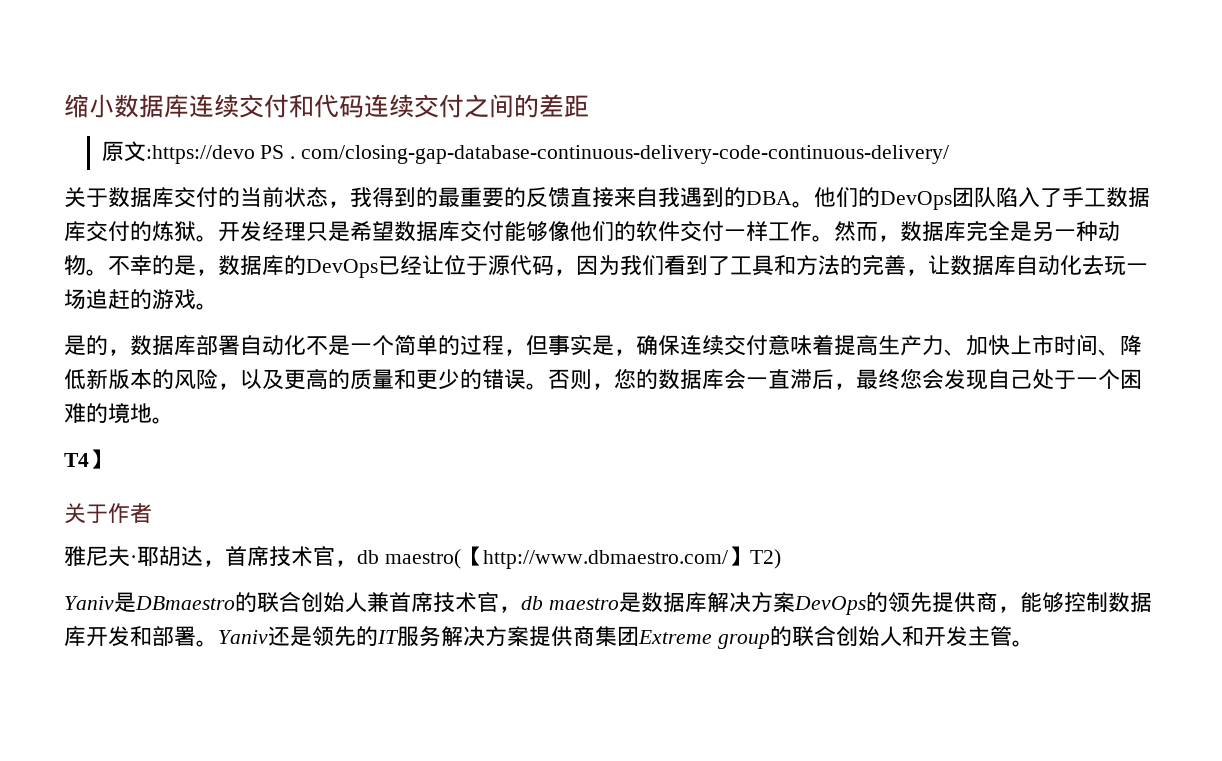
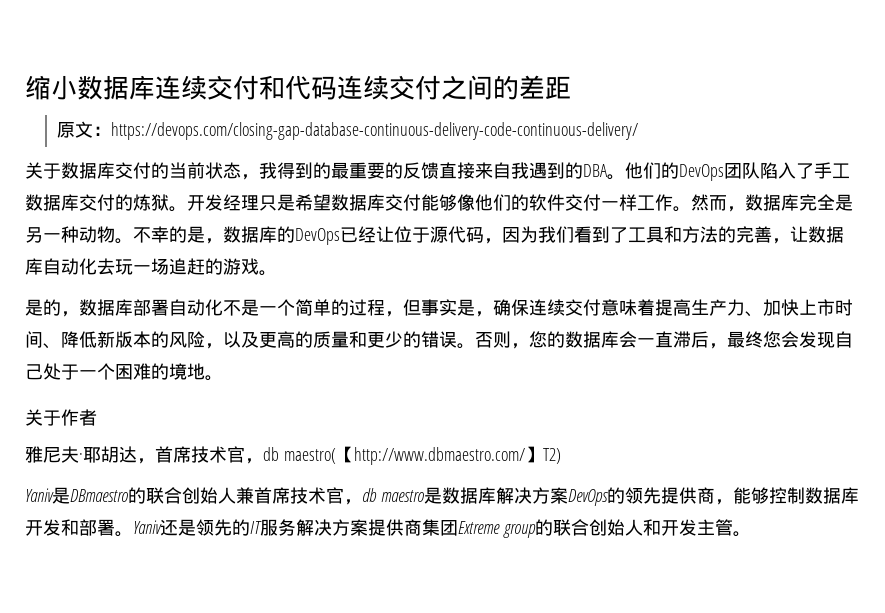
- 原文:https://devo PS . com/closing-gap-database-continuous-delivery-code-continuous-delivery/
+ 原文：https://devops.com/closing-gap-database-continuous-delivery-code-continuous-delivery/
- T4】

